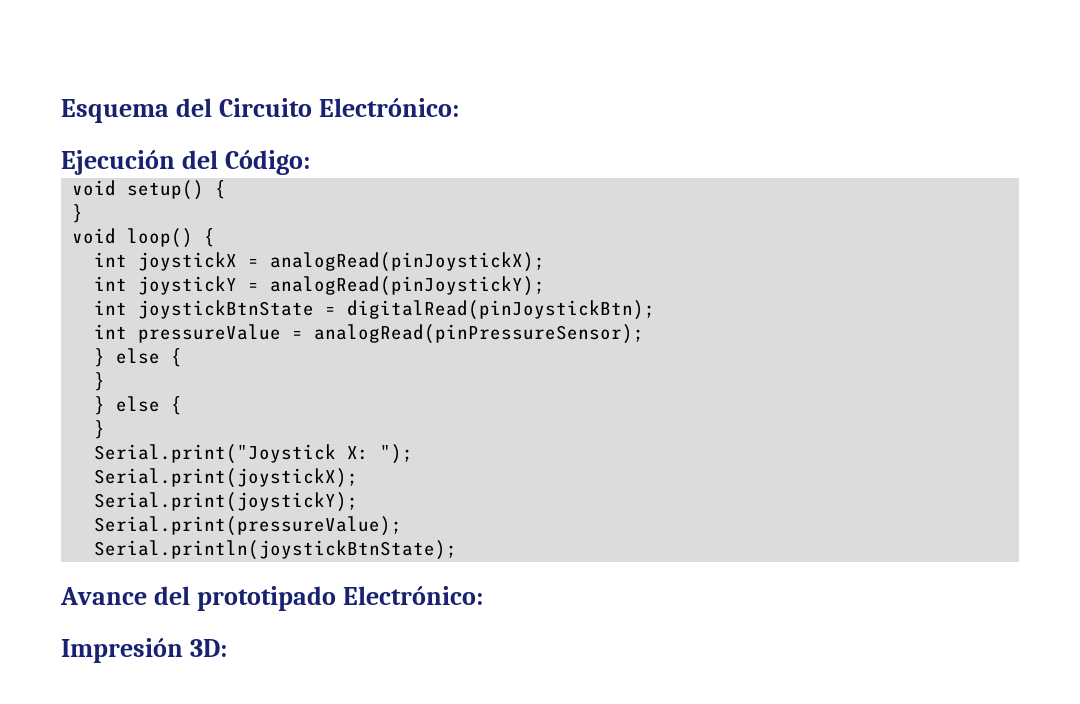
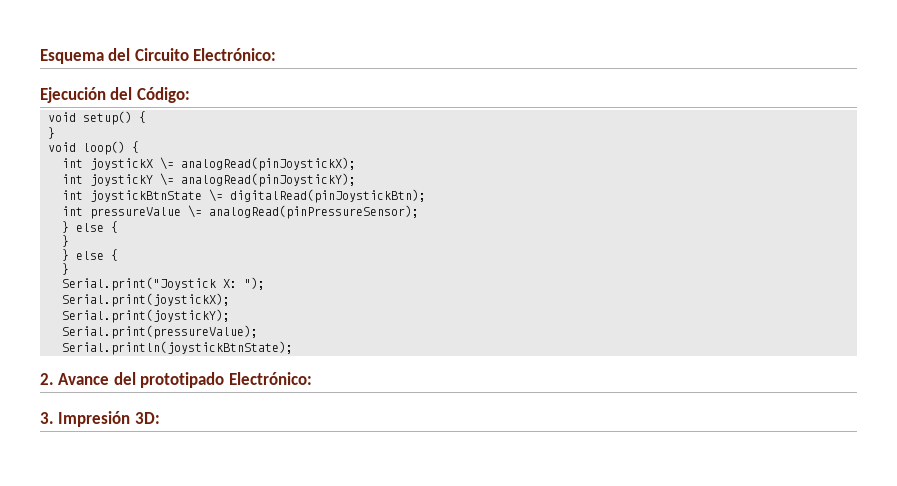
- int joystickX = analogRead(pinJoystickX);
+ int joystickX \= analogRead(pinJoystickX);
- int joystickY = analogRead(pinJoystickY);
+ int joystickY \= analogRead(pinJoystickY);
- int joystickBtnState = digitalRead(pinJoystickBtn);
+ int joystickBtnState \= digitalRead(pinJoystickBtn);
- int pressureValue = analogRead(pinPressureSensor);
+ int pressureValue \= analogRead(pinPressureSensor);
- Avance del prototipado Electrónico:
+ 2. Avance del prototipado Electrónico:
- Impresión 3D:
+ 3. Impresión 3D:

